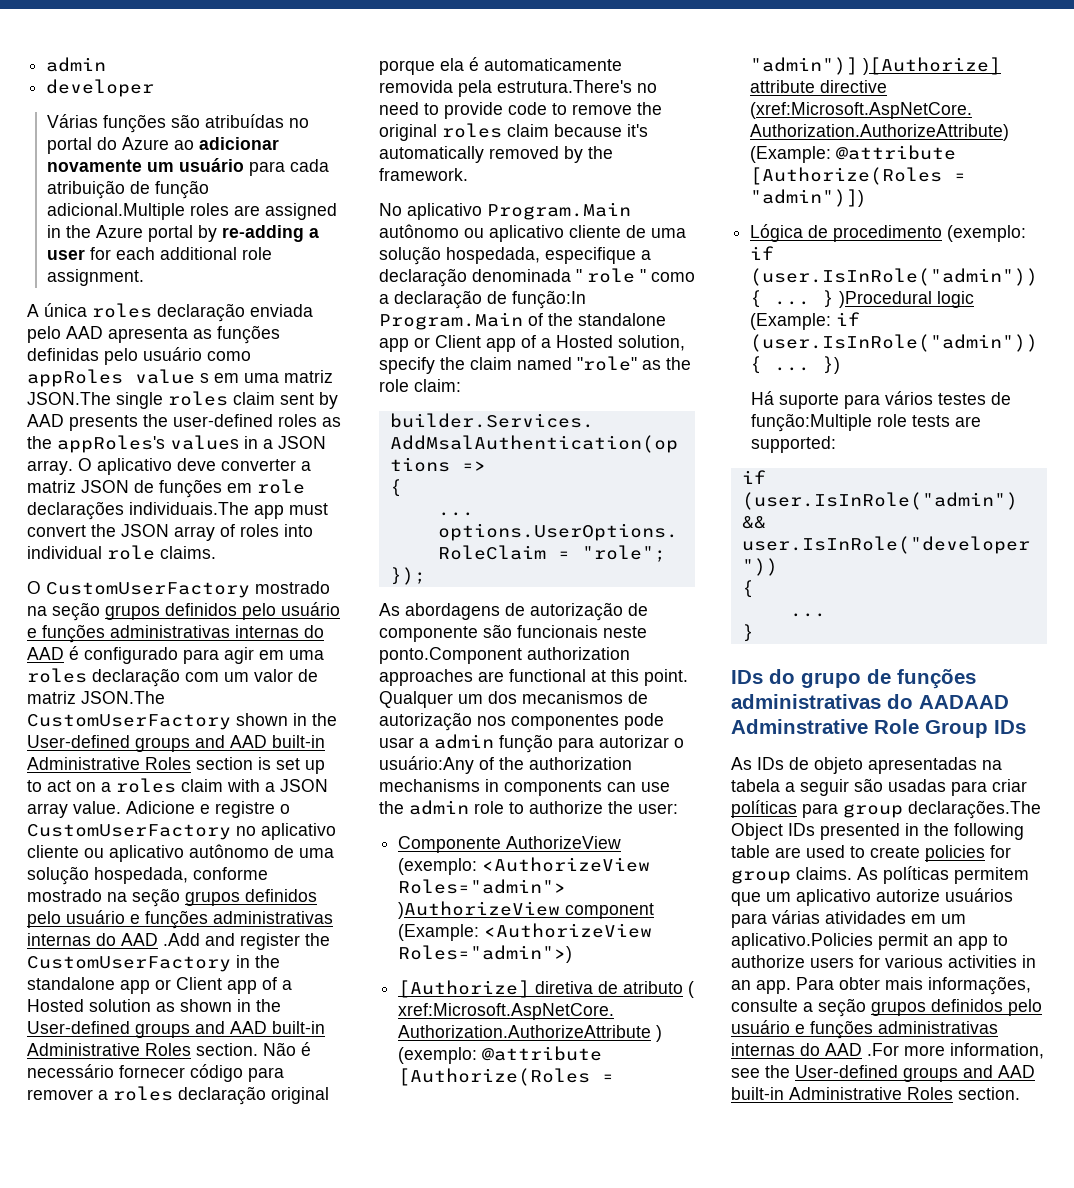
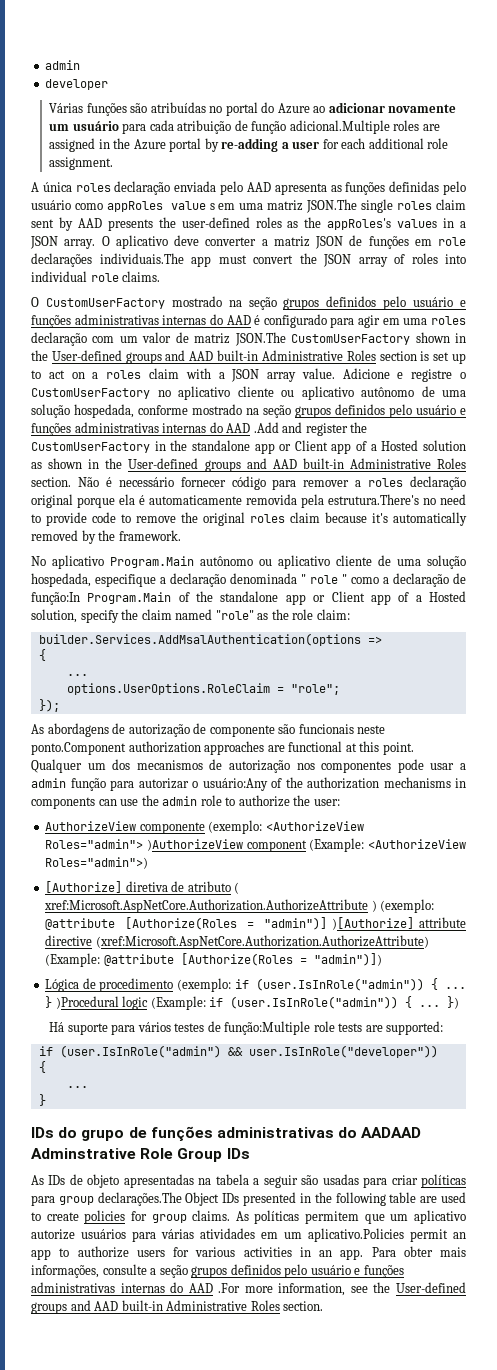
- Componente AuthorizeView (exemplo: <AuthorizeView Roles="admin"> )AuthorizeView component (Example: <AuthorizeView Roles="admin">)
+ AuthorizeView componente (exemplo: <AuthorizeView Roles="admin"> )AuthorizeView component (Example: <AuthorizeView Roles="admin">)

